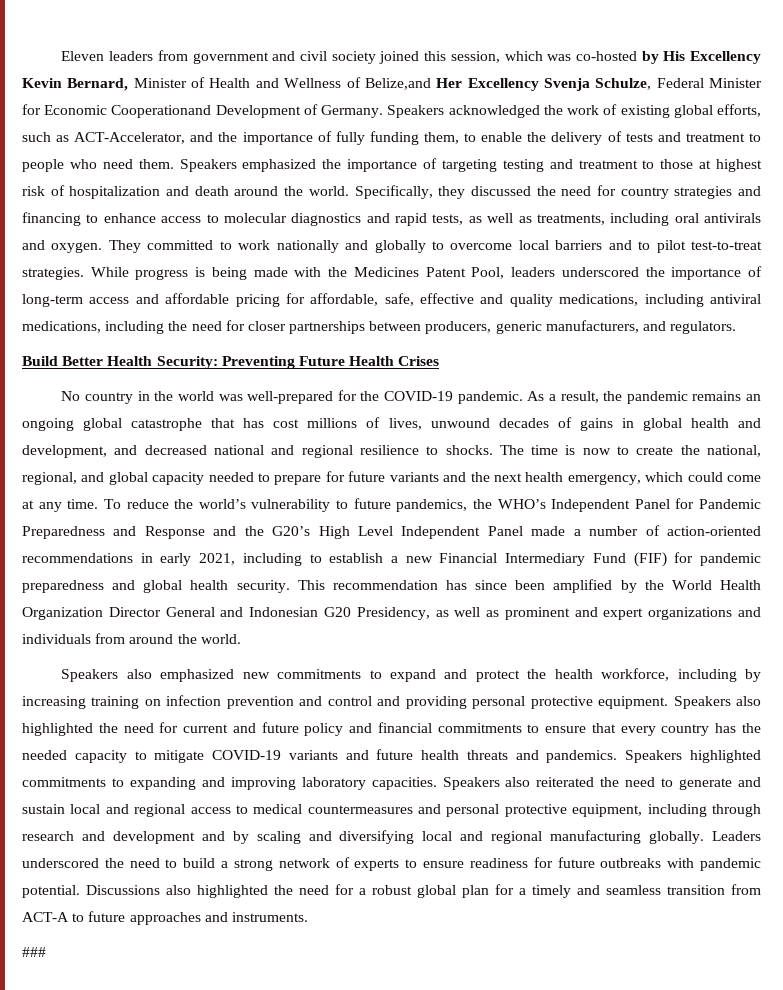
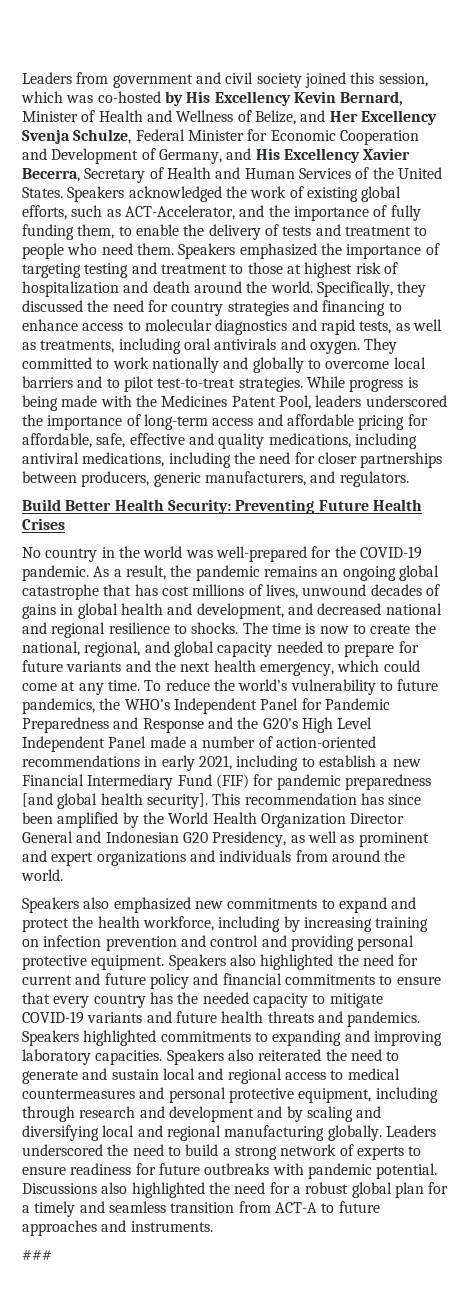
- Eleven leaders from government and civil society joined this session, which was co-hosted by His Excellency Kevin Bernard, Minister of Health and Wellness of Belize,and Her Excellency Svenja Schulze, Federal Minister for Economic Cooperationand Development of Germany.
+ Leaders from government and civil society joined this session, which was co-hosted by His Excellency Kevin Bernard, Minister of Health and Wellness of Belize, and Her Excellency Svenja Schulze, Federal Minister for Economic Cooperation and Development of Germany, and His Excellency Xavier Becerra, Secretary of Health and Human Services of the United States.
- To reduce the world’s vulnerability to future pandemics, the WHO’s Independent Panel for Pandemic Preparedness and Response and the G20’s High Level Independent Panel made a number of action-oriented recommendations in early 2021, including to establish a new Financial Intermediary Fund (FIF) for pandemic preparedness and global health security.
+ To reduce the world’s vulnerability to future pandemics, the WHO’s Independent Panel for Pandemic Preparedness and Response and the G20’s High Level Independent Panel made a number of action-oriented recommendations in early 2021, including to establish a new Financial Intermediary Fund (FIF) for pandemic preparedness [and global health security].

